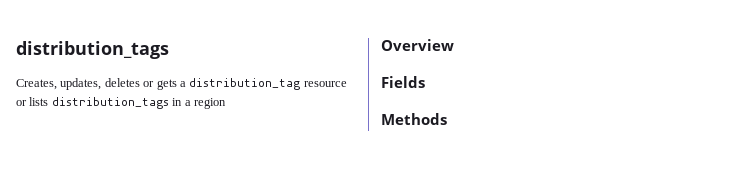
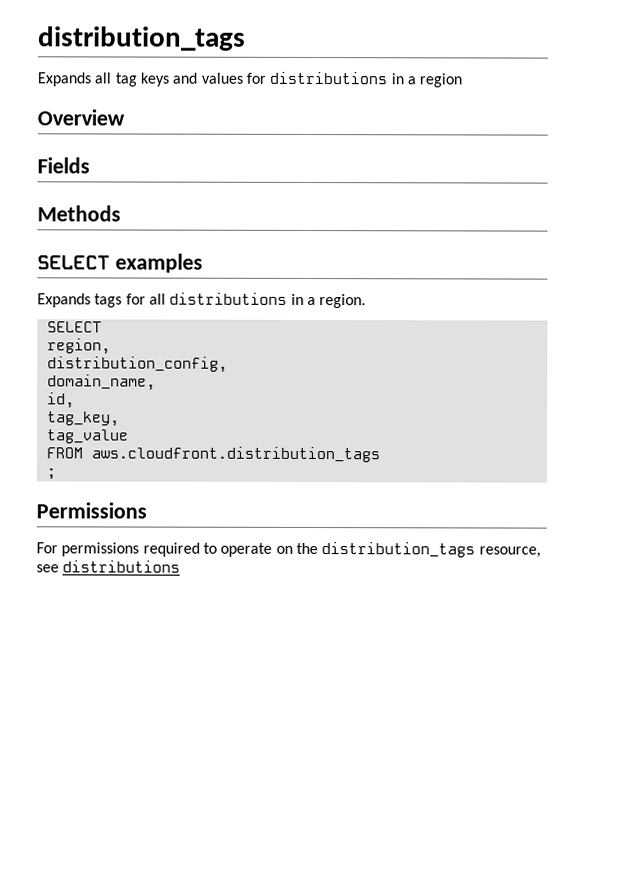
- Creates, updates, deletes or gets a distribution_tag resource or lists distribution_tags in a region
+ Expands all tag keys and values for distributions in a region
+ SELECT examples
+ Expands tags for all distributions in a region.
+ SELECT
+ region,
+ distribution_config,
+ domain_name,
+ id,
+ tag_key,
+ tag_value
+ FROM aws.cloudfront.distribution_tags
+ ;
+ Permissions
+ For permissions required to operate on the distribution_tags resource, see distributions

